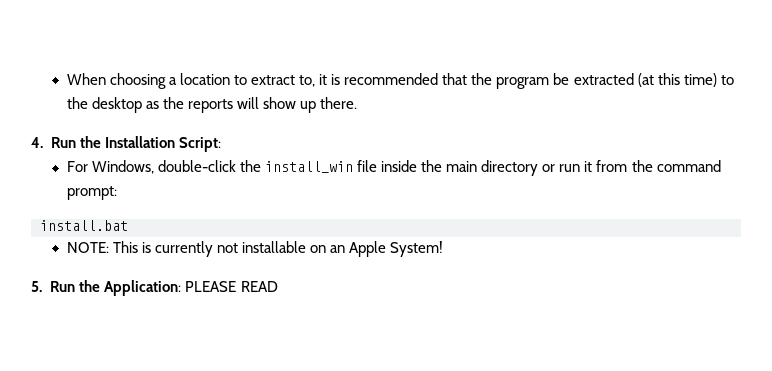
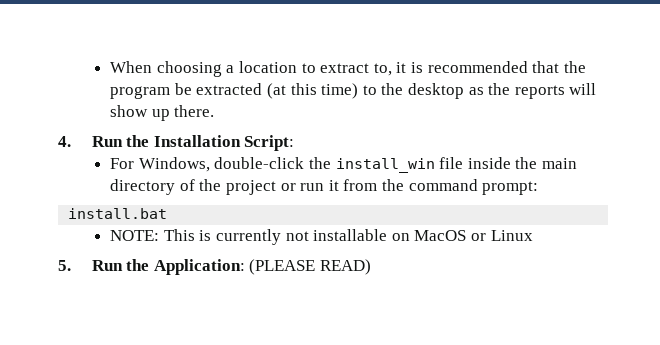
- For Windows, double-click the install_win file inside the main directory or run it from the command prompt:
+ For Windows, double-click the install_win file inside the main directory of the project or run it from the command prompt:
- NOTE: This is currently not installable on an Apple System!
+ NOTE: This is currently not installable on MacOS or Linux
- 5. Run the Application: PLEASE READ
+ 5. Run the Application: (PLEASE READ)

